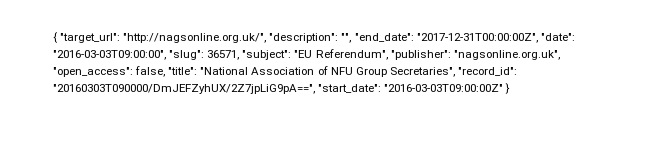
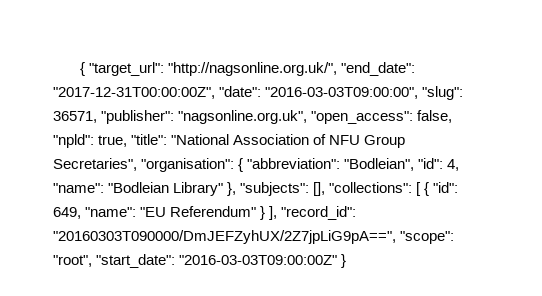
- { "target_url": "http://nagsonline.org.uk/", "description": "", "end_date": "2017-12-31T00:00:00Z", "date": "2016-03-03T09:00:00", "slug": 36571, "subject": "EU Referendum", "publisher": "nagsonline.org.uk", "open_access": false, "title": "National Association of NFU Group Secretaries", "record_id": "20160303T090000/DmJEFZyhUX/2Z7jpLiG9pA==", "start_date": "2016-03-03T09:00:00Z" }
+ { "target_url": "http://nagsonline.org.uk/", "end_date": "2017-12-31T00:00:00Z", "date": "2016-03-03T09:00:00", "slug": 36571, "publisher": "nagsonline.org.uk", "open_access": false, "npld": true, "title": "National Association of NFU Group Secretaries", "organisation": { "abbreviation": "Bodleian", "id": 4, "name": "Bodleian Library" }, "subjects": [], "collections": [ { "id": 649, "name": "EU Referendum" } ], "record_id": "20160303T090000/DmJEFZyhUX/2Z7jpLiG9pA==", "scope": "root", "start_date": "2016-03-03T09:00:00Z" }

